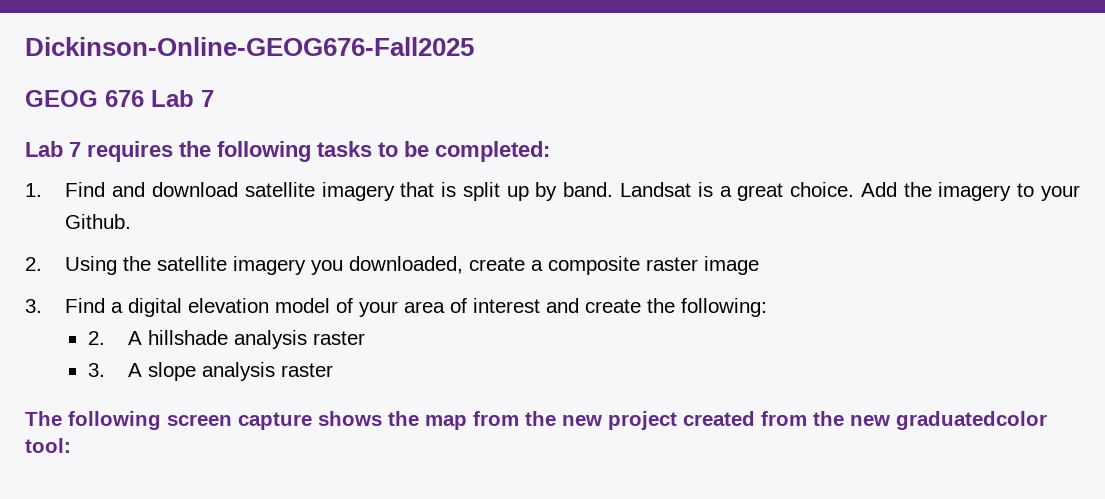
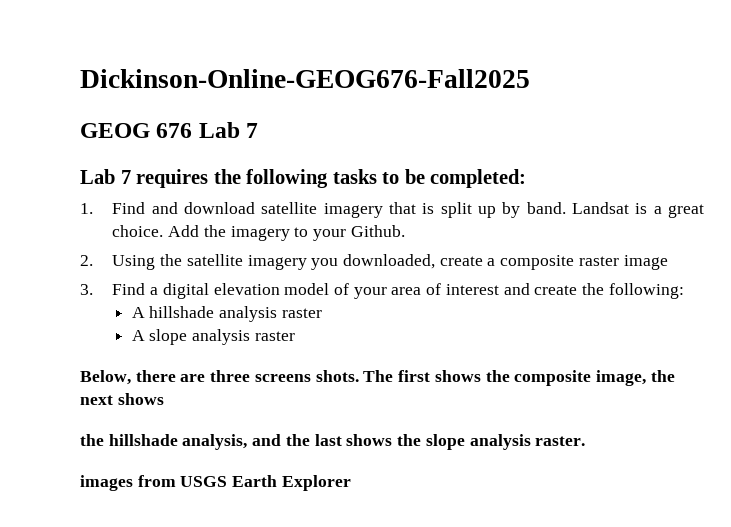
- 2. A hillshade analysis raster
+ A hillshade analysis raster
- 3. A slope analysis raster
+ A slope analysis raster
- The following screen capture shows the map from the new project created from the new graduatedcolor tool:
+ Below, there are three screens shots. The first shows the composite image, the next shows
+ the hillshade analysis, and the last shows the slope analysis raster.
+ images from USGS Earth Explorer

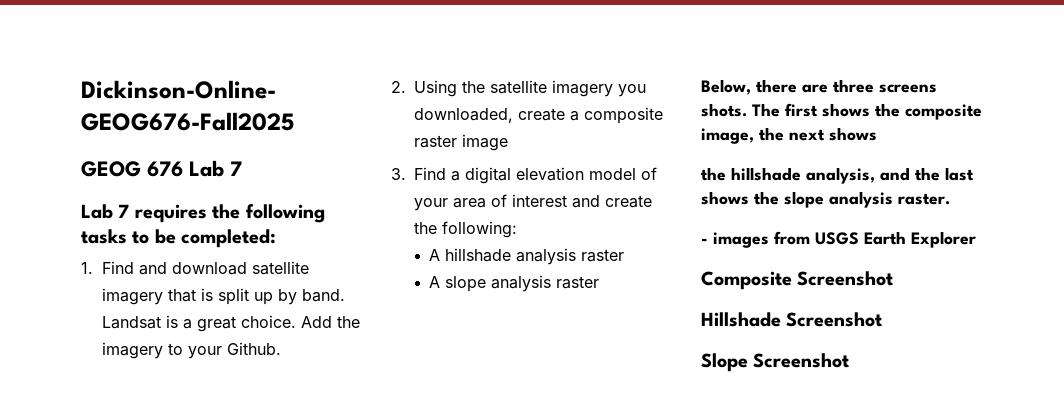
- images from USGS Earth Explorer
+ - images from USGS Earth Explorer
+ Composite Screenshot
+ Hillshade Screenshot
+ Slope Screenshot

